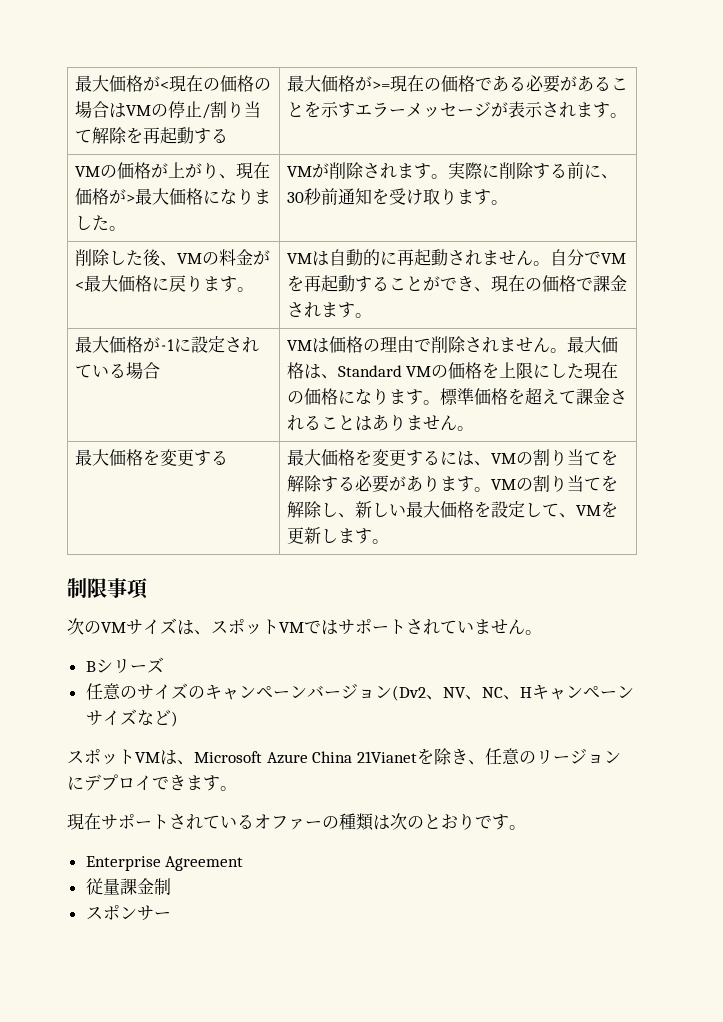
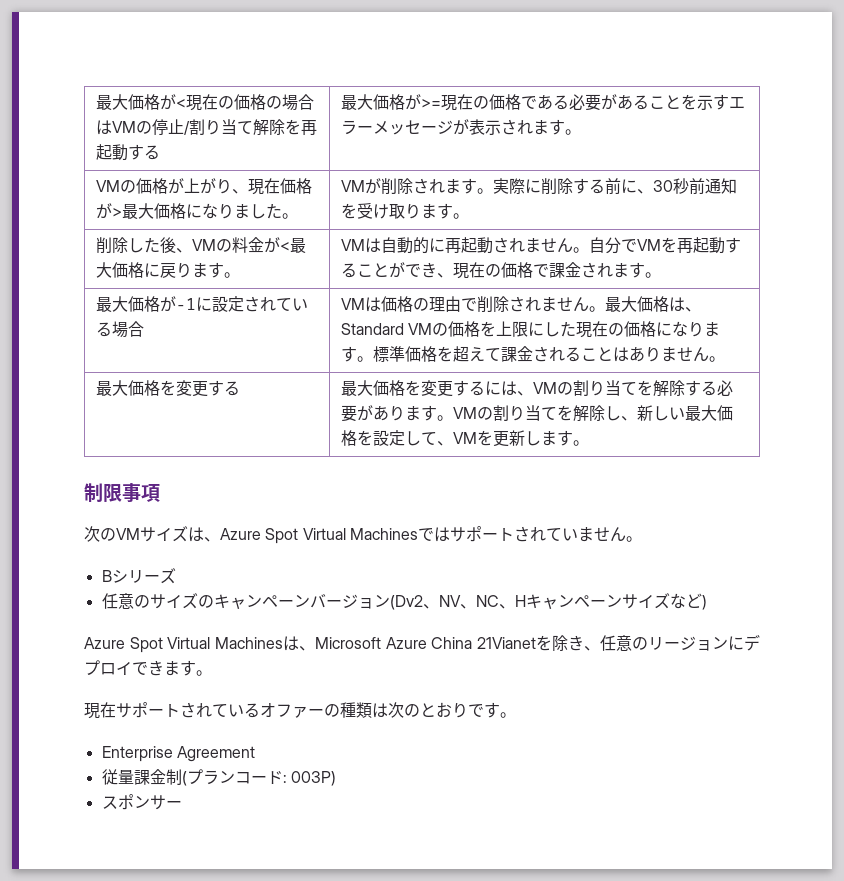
- 次のVMサイズは、スポットVMではサポートされていません。
+ 次のVMサイズは、Azure Spot Virtual Machinesではサポートされていません。
- スポットVMは、Microsoft Azure China 21Vianetを除き、任意のリージョンにデプロイできます。
+ Azure Spot Virtual Machinesは、Microsoft Azure China 21Vianetを除き、任意のリージョンにデプロイできます。
- 従量課金制
+ 従量課金制(プランコード: 003P)

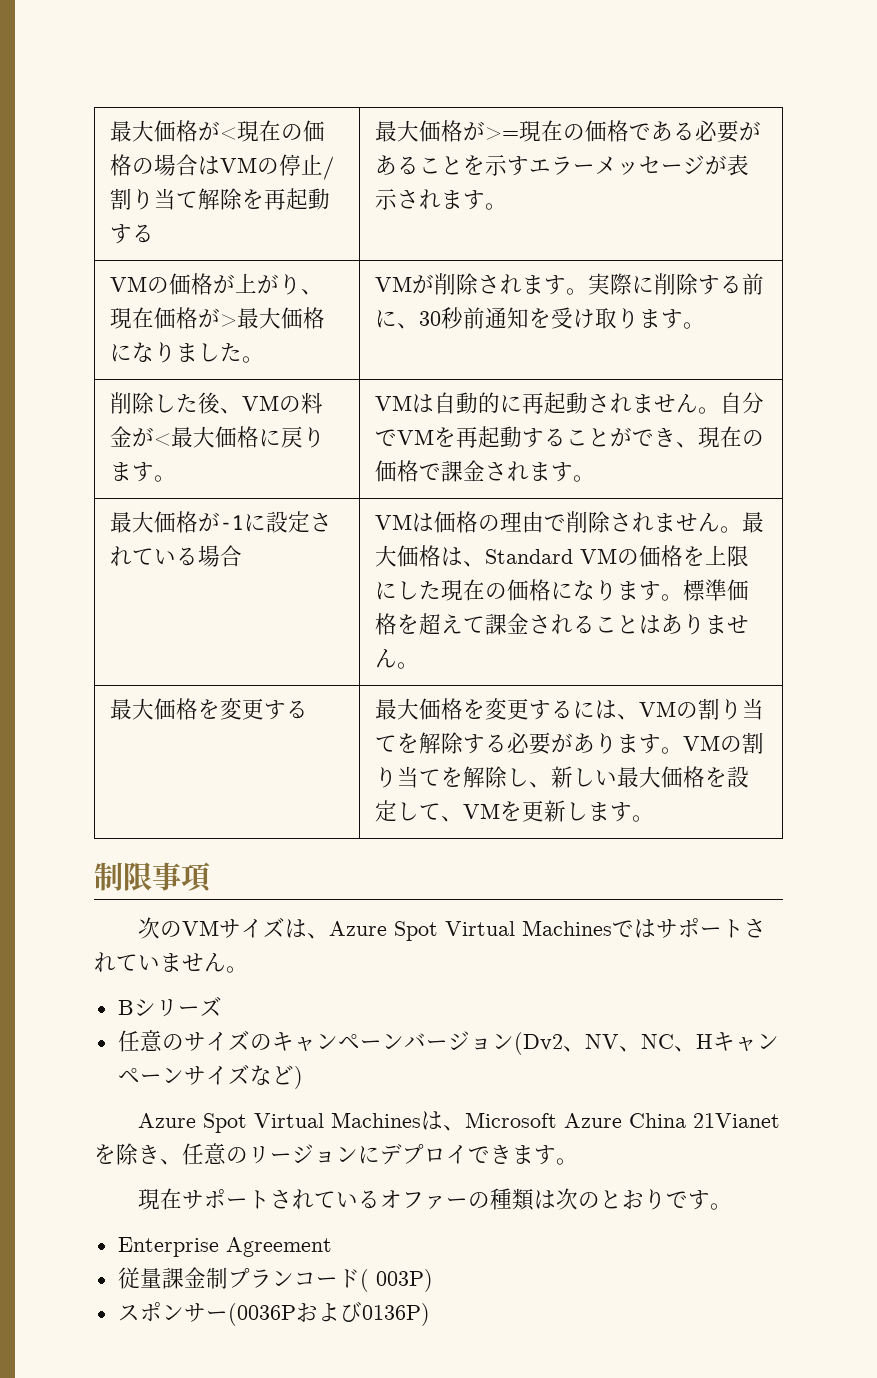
- 従量課金制(プランコード: 003P)
+ 従量課金制プランコード( 003P)
- スポンサー
+ スポンサー(0036Pおよび0136P)

